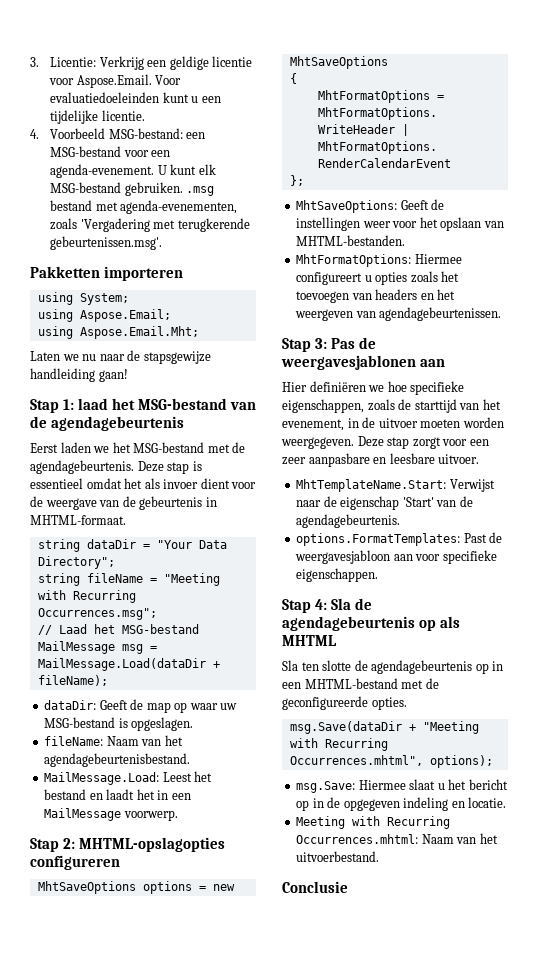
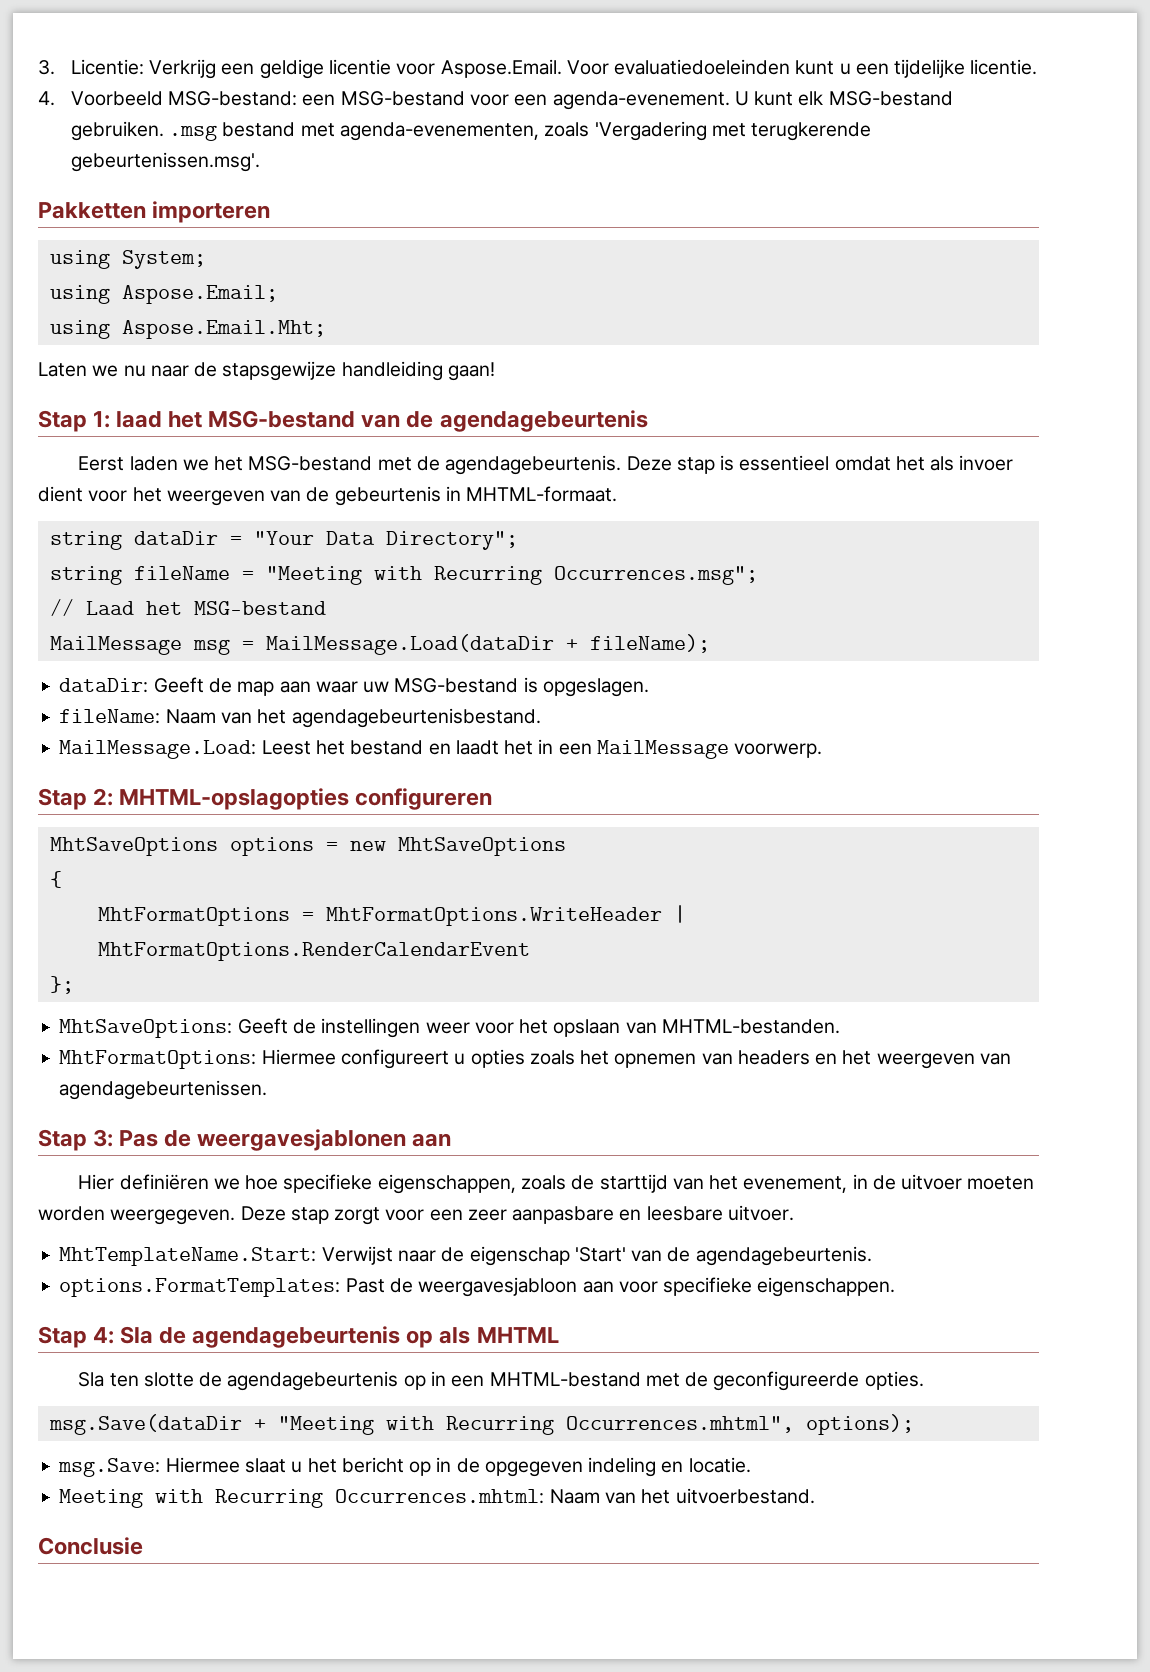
- Deze stap is essentieel omdat het als invoer dient voor de weergave van de gebeurtenis in MHTML-formaat.
+ Deze stap is essentieel omdat het als invoer dient voor het weergeven van de gebeurtenis in MHTML-formaat.
- dataDir: Geeft de map op waar uw MSG-bestand is opgeslagen.
+ dataDir: Geeft de map aan waar uw MSG-bestand is opgeslagen.
- MhtFormatOptions: Hiermee configureert u opties zoals het toevoegen van headers en het weergeven van agendagebeurtenissen.
+ MhtFormatOptions: Hiermee configureert u opties zoals het opnemen van headers en het weergeven van agendagebeurtenissen.

